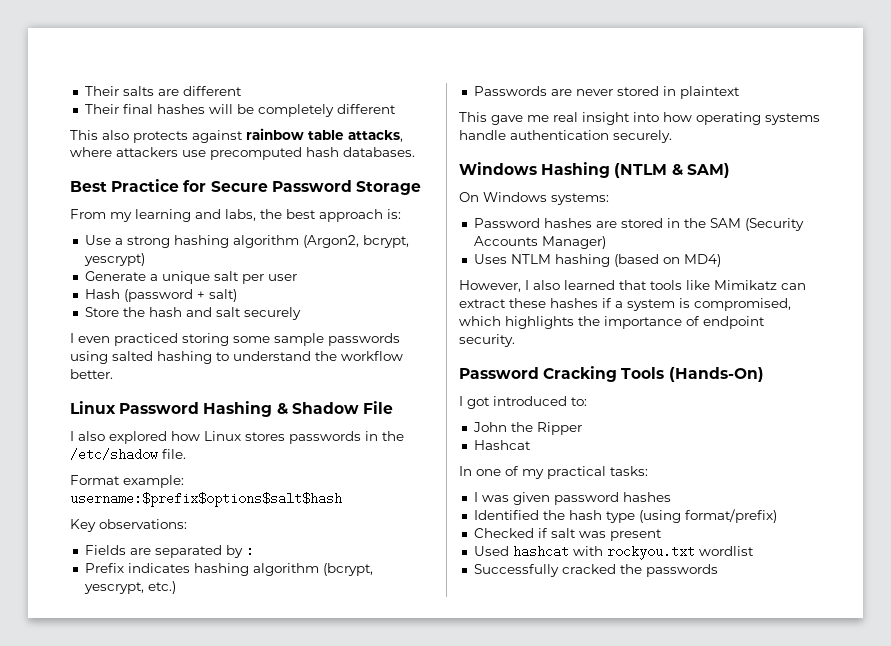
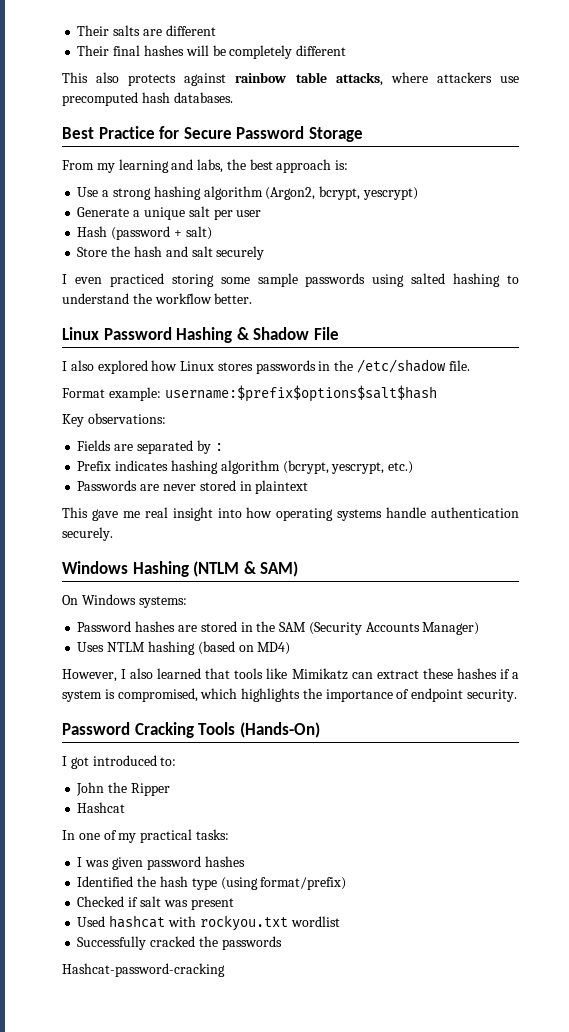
+ Hashcat-password-cracking

